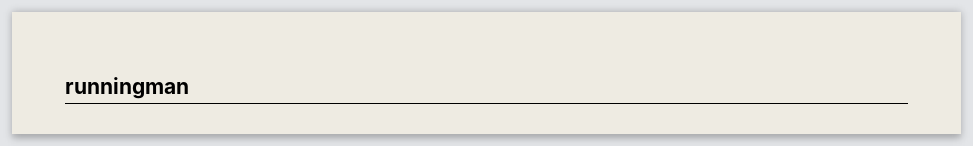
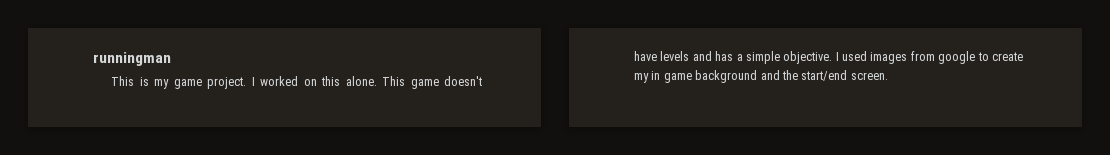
+ This is my game project. I worked on this alone. This game doesn't have levels and has a simple objective. I used images from google to create my in game background and the start/end screen.

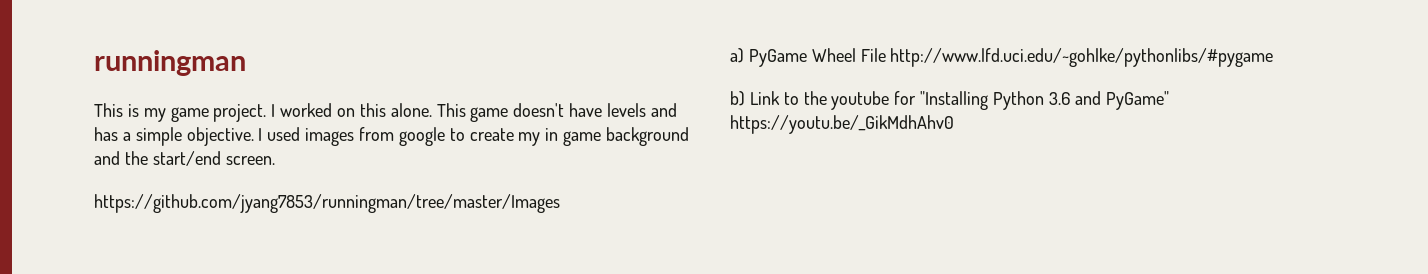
+ https://github.com/jyang7853/runningman/tree/master/Images
+ a) PyGame Wheel File http://www.lfd.uci.edu/~gohlke/pythonlibs/#pygame
+ b) Link to the youtube for "Installing Python 3.6 and PyGame" https://youtu.be/_GikMdhAhv0

